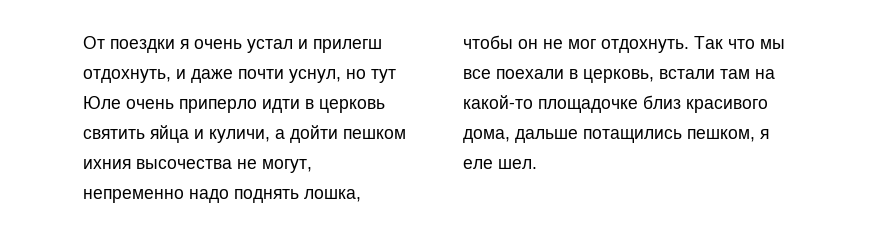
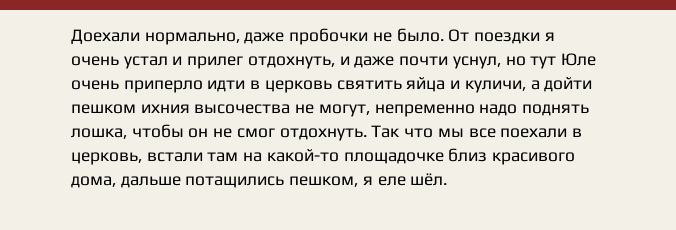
+ Доехали нормально, даже пробочки не было.
- От поездки я очень устал и прилегш отдохнуть, и даже почти уснул, но тут Юле очень приперло идти в церковь святить яйца и куличи, а дойти пешком ихния высочества не могут, непременно надо поднять лошка, чтобы он не мог отдохнуть.
+ От поездки я очень устал и прилег отдохнуть, и даже почти уснул, но тут Юле очень приперло идти в церковь святить яйца и куличи, а дойти пешком ихния высочества не могут, непременно надо поднять лошка, чтобы он не смог отдохнуть.
- Так что мы все поехали в церковь, встали там на какой-то площадочке близ красивого дома, дальше потащились пешком, я еле шел.
+ Так что мы все поехали в церковь, встали там на какой-то площадочке близ красивого дома, дальше потащились пешком, я еле шёл.

